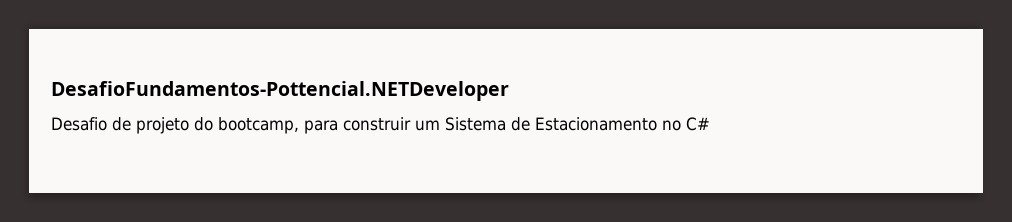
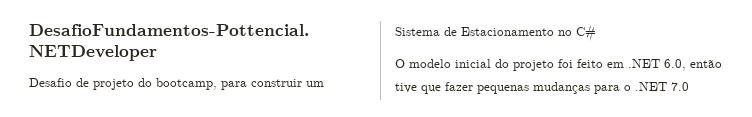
+ O modelo inicial do projeto foi feito em .NET 6.0, então tive que fazer pequenas mudanças para o .NET 7.0

